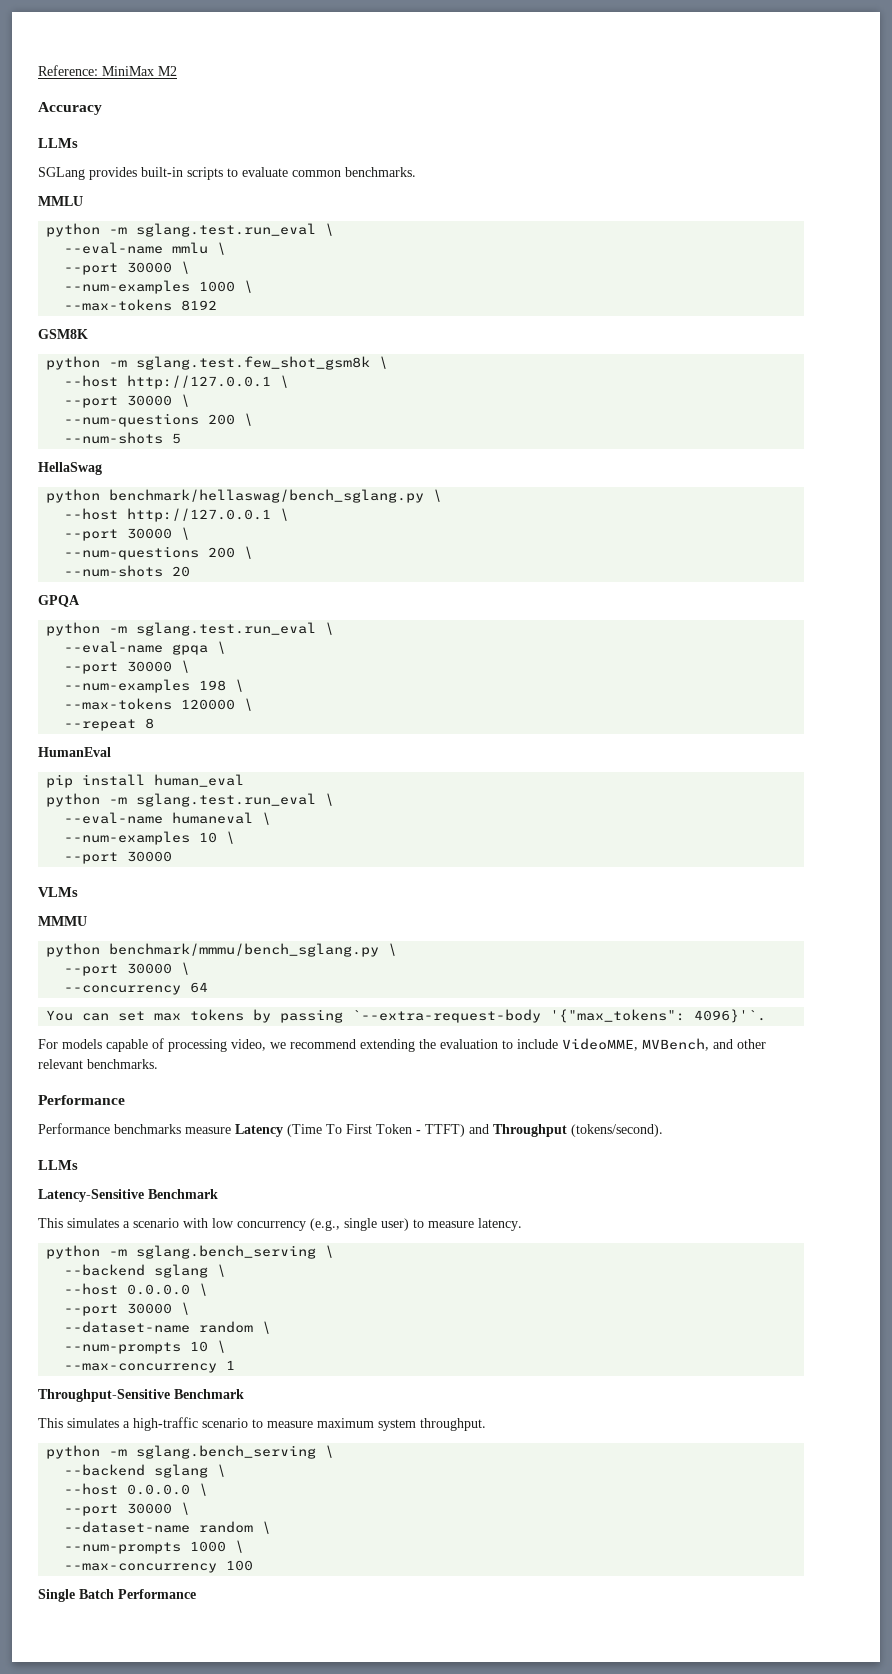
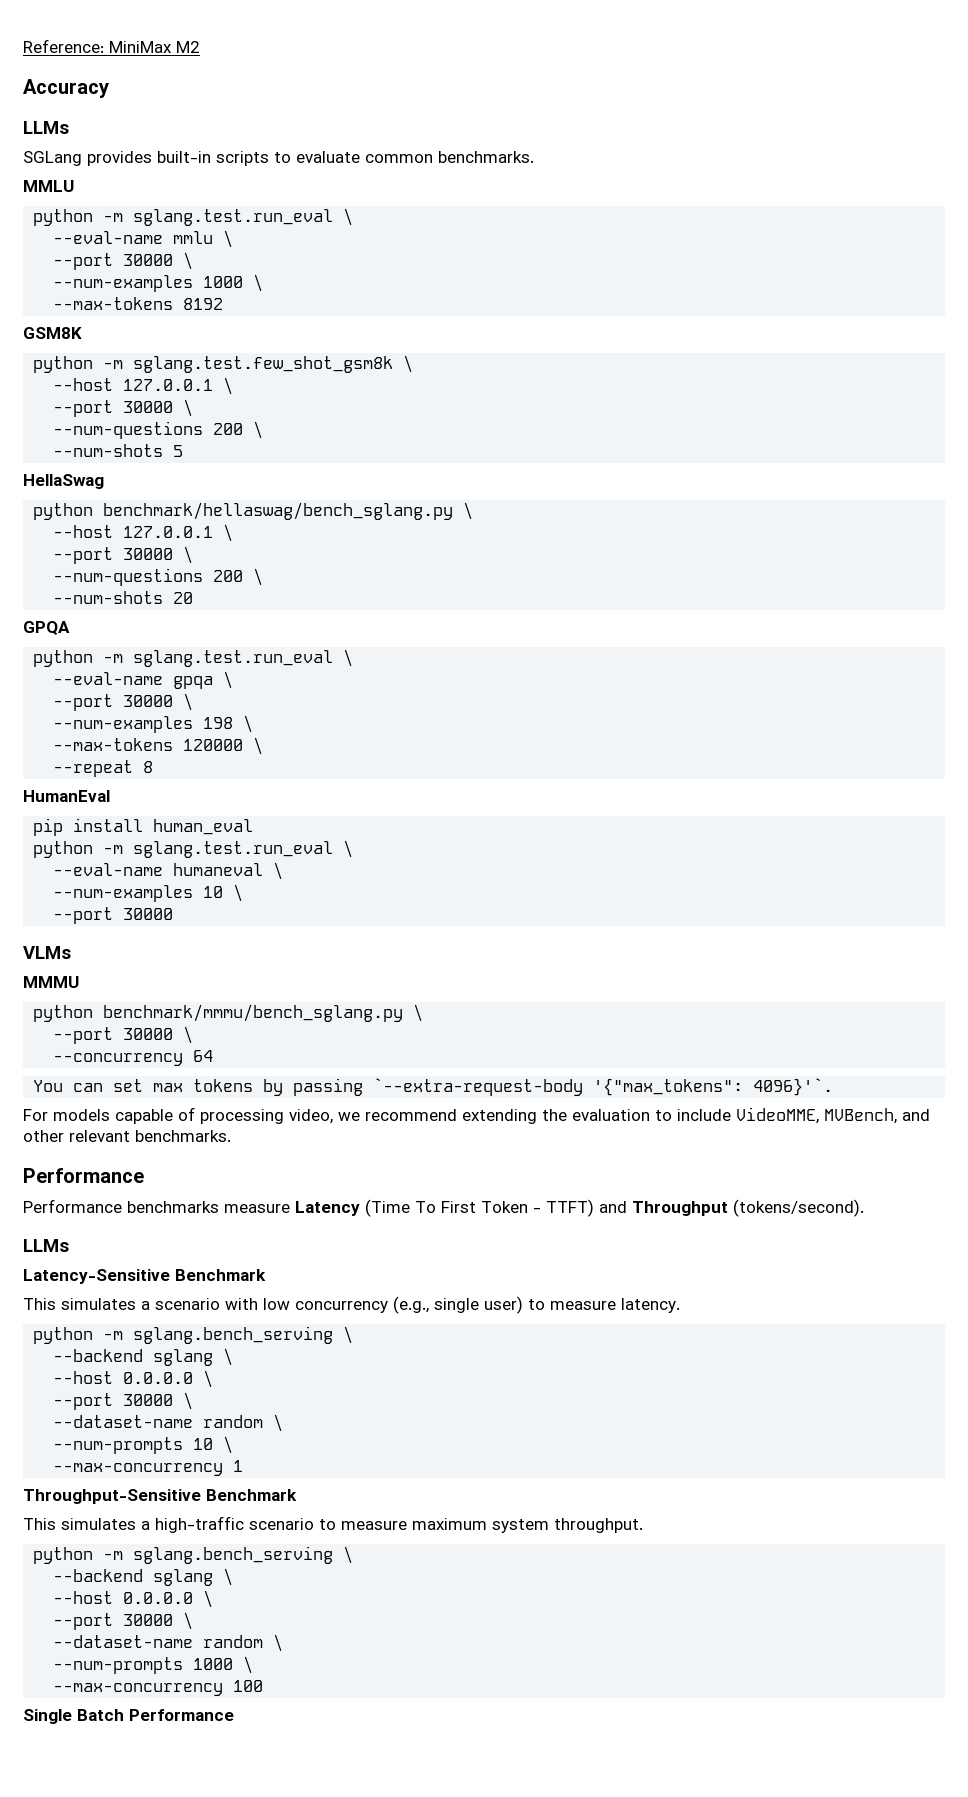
  python -m sglang.test.few_shot_gsm8k \
- --host http://127.0.0.1 \
+ --host 127.0.0.1 \
  python benchmark/hellaswag/bench_sglang.py \
- --host http://127.0.0.1 \
+ --host 127.0.0.1 \

